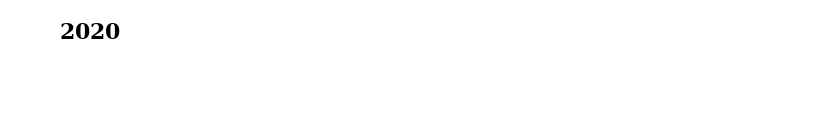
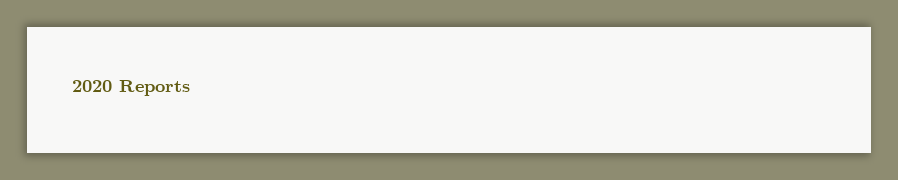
- 2020
+ 2020 Reports

